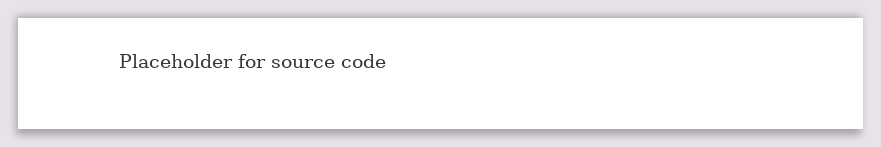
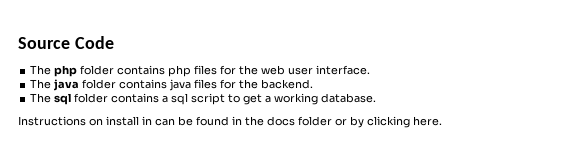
- Placeholder for source code
+ Source Code
+ The php folder contains php files for the web user interface.
+ The java folder contains java files for the backend.
+ The sql folder contains a sql script to get a working database.
+ Instructions on install in can be found in the docs folder or by clicking here.

